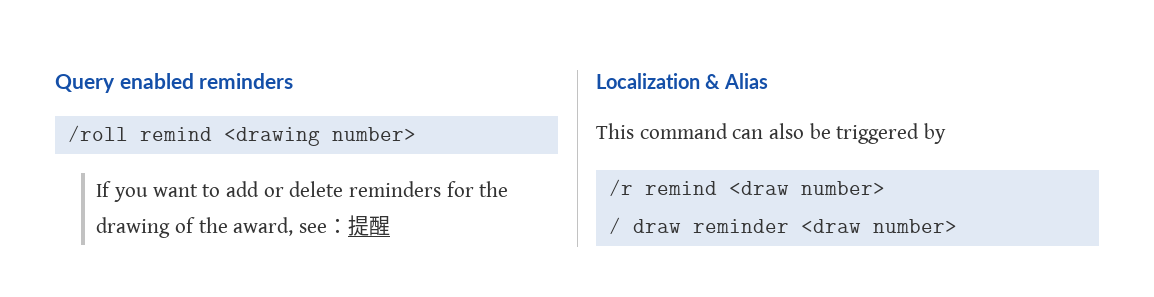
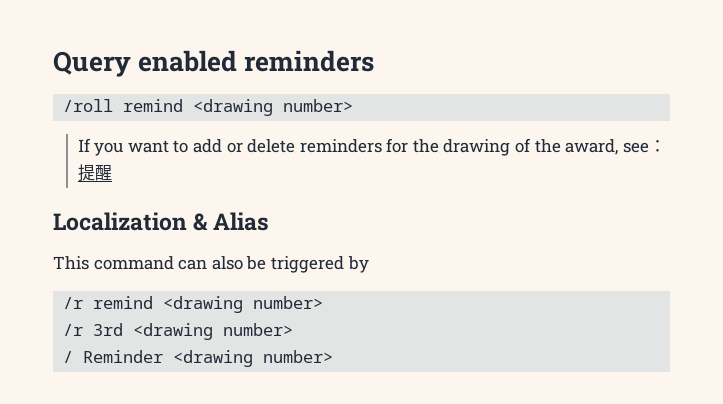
- /r remind <draw number>
+ /r remind <drawing number>
+ /r 3rd <drawing number>
- / draw reminder <draw number>
+ / Reminder <drawing number>

